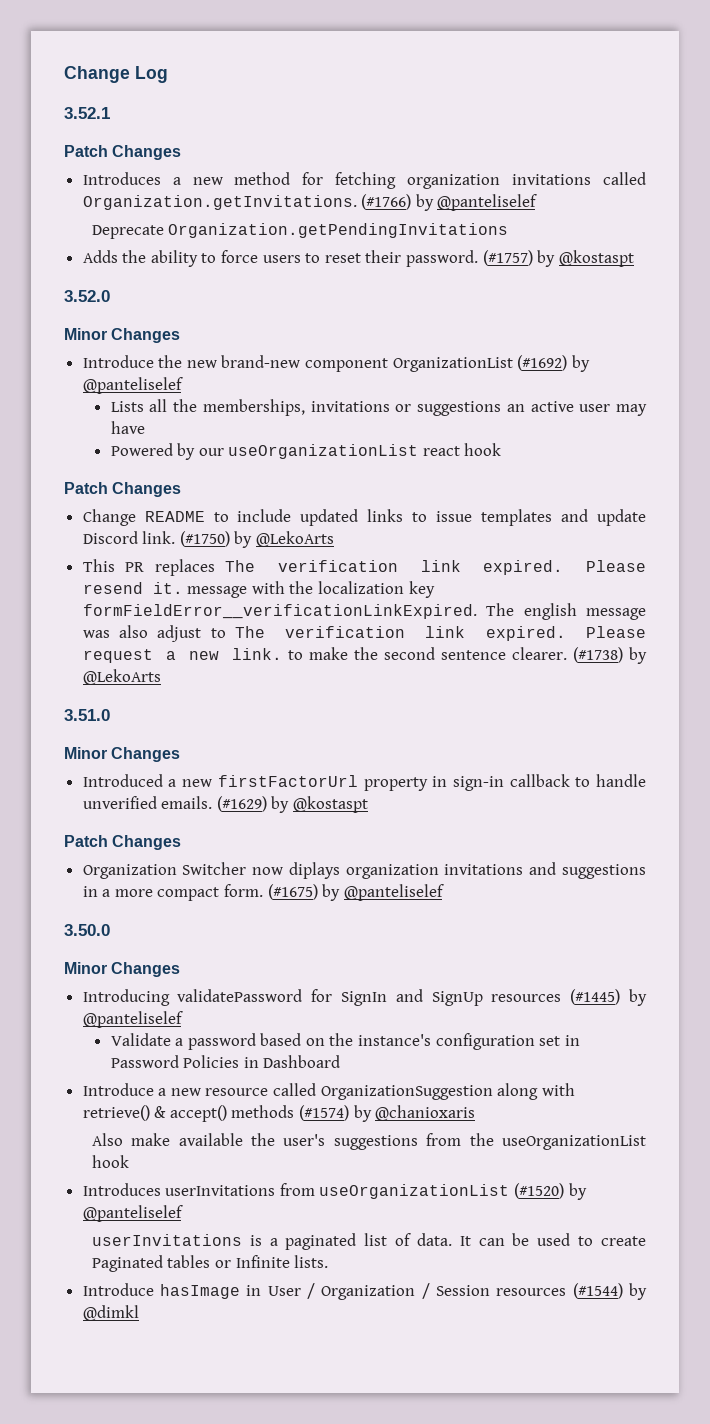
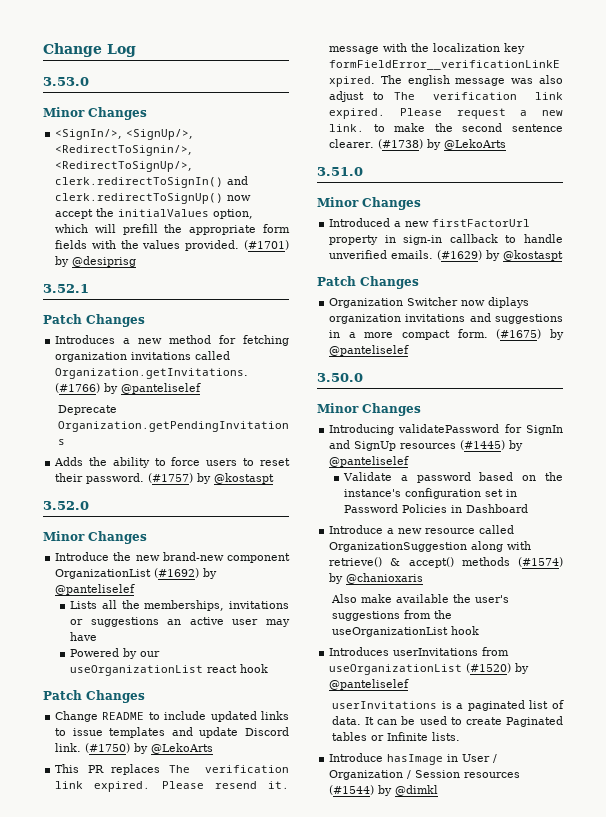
+ 3.53.0
+ Minor Changes
+ <SignIn/>, <SignUp/>, <RedirectToSignin/>, <RedirectToSignUp/>, clerk.redirectToSignIn() and clerk.redirectToSignUp() now accept the initialValues option, which will prefill the appropriate form fields with the values provided. (#1701) by @desiprisg

